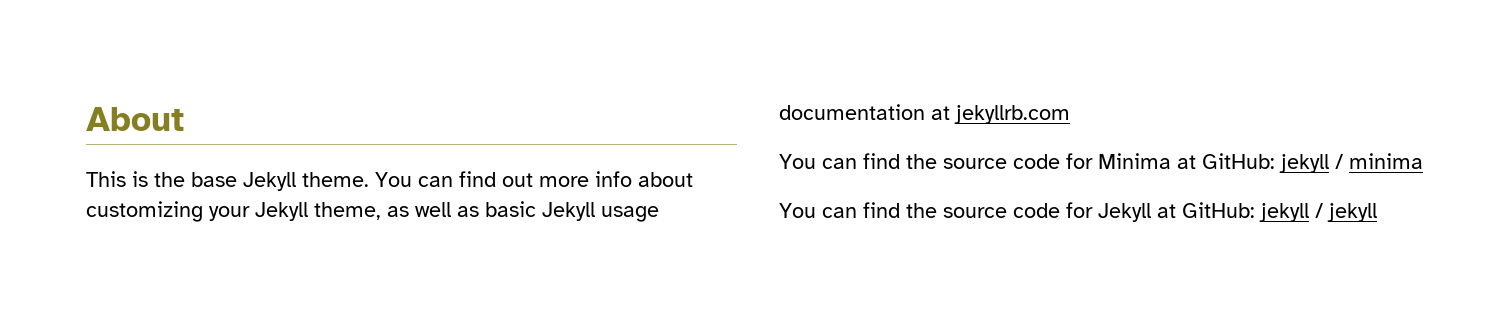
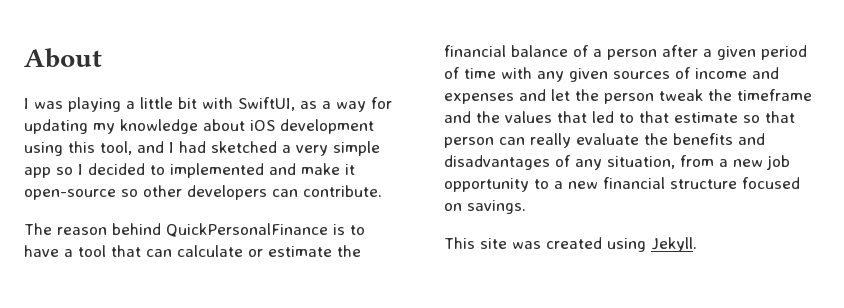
- This is the base Jekyll theme. You can find out more info about customizing your Jekyll theme, as well as basic Jekyll usage documentation at jekyllrb.com
- You can find the source code for Minima at GitHub: jekyll / minima
- You can find the source code for Jekyll at GitHub: jekyll / jekyll
+ I was playing a little bit with SwiftUI, as a way for updating my knowledge about iOS development using this tool, and I had sketched a very simple app so I decided to implemented and make it open-source so other developers can contribute.
+ The reason behind QuickPersonalFinance is to have a tool that can calculate or estimate the financial balance of a person after a given period of time with any given sources of income and expenses and let the person tweak the timeframe and the values that led to that estimate so that person can really evaluate the benefits and disadvantages of any situation, from a new job opportunity to a new financial structure focused on savings.
+ This site was created using Jekyll.

